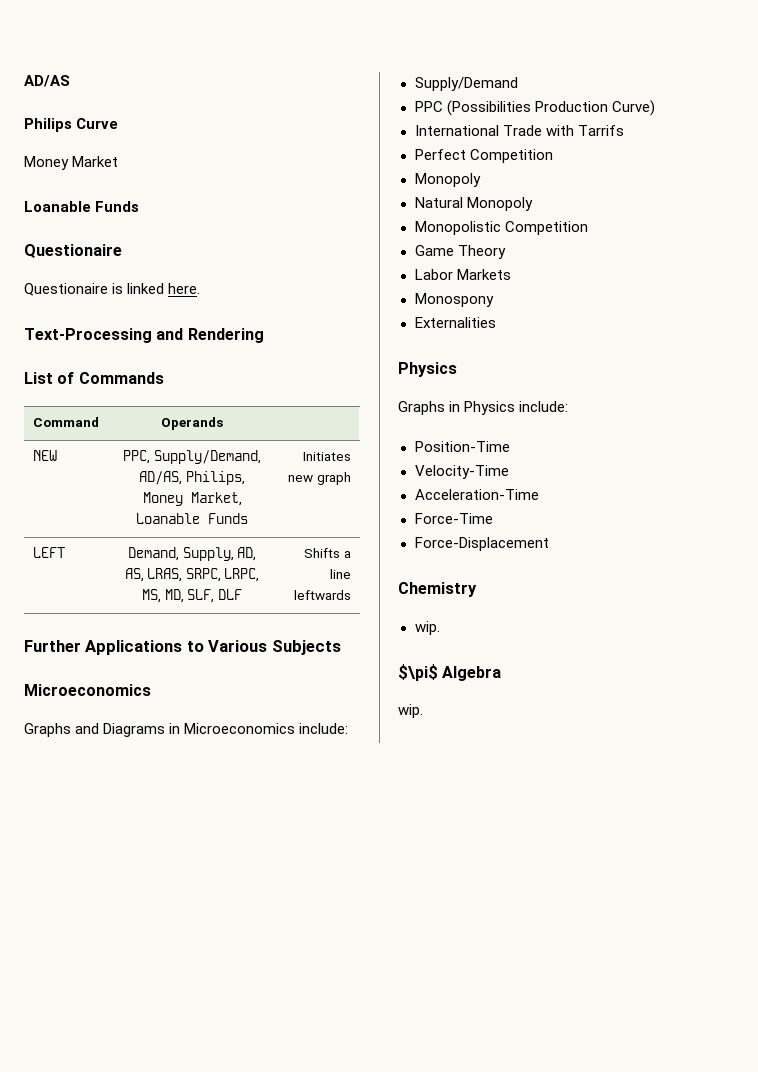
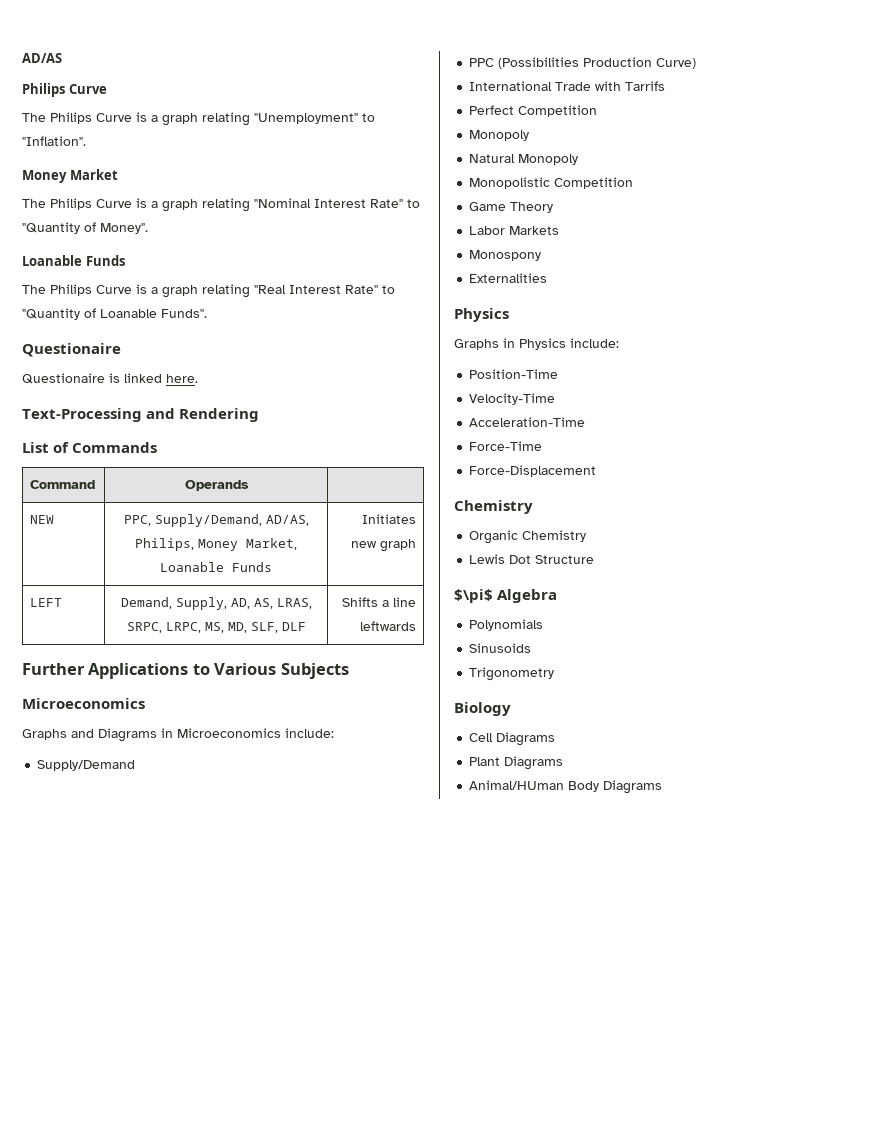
+ The Philips Curve is a graph relating "Unemployment" to "Inflation".
  Money Market
+ The Philips Curve is a graph relating "Nominal Interest Rate" to "Quantity of Money".
  Loanable Funds
+ The Philips Curve is a graph relating "Real Interest Rate" to "Quantity of Loanable Funds".
  Force-Displacement
  Chemistry
- wip.
+ Organic Chemistry
+ Lewis Dot Structure
  $\pi$ Algebra
- wip.
+ Polynomials
+ Sinusoids
+ Trigonometry
+ Biology
+ Cell Diagrams
+ Plant Diagrams
+ Animal/HUman Body Diagrams

